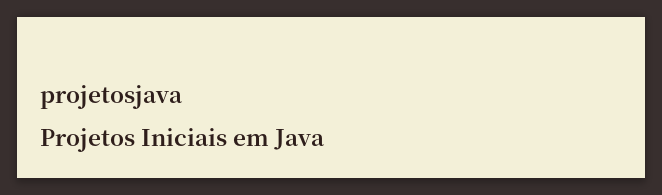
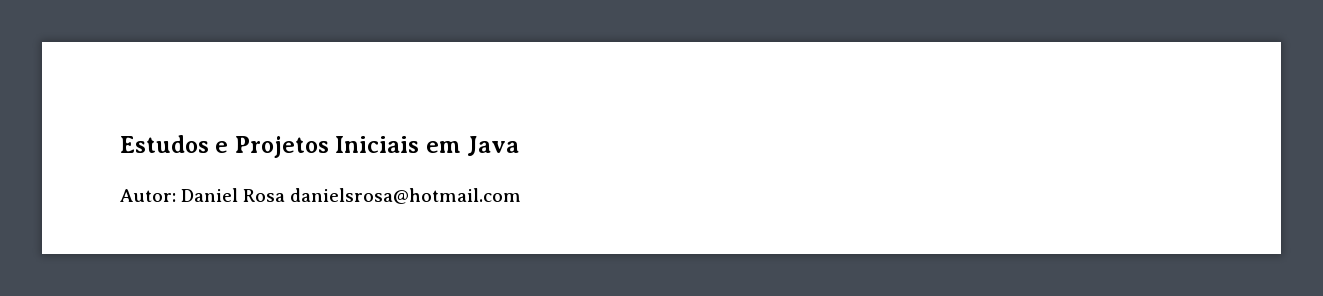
- projetosjava
- Projetos Iniciais em Java
+ Estudos e Projetos Iniciais em Java
+ Autor: Daniel Rosa danielsrosa@hotmail.com

